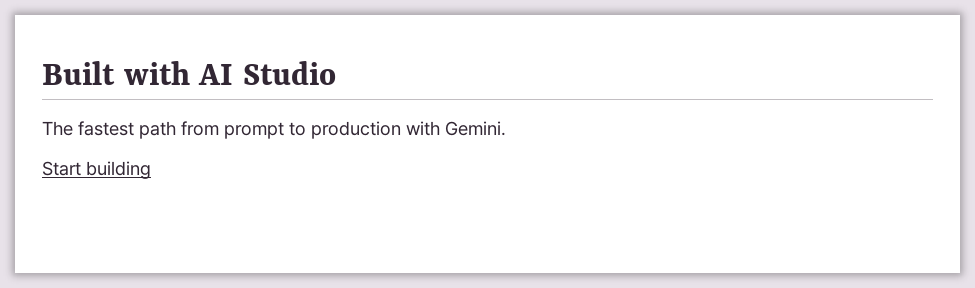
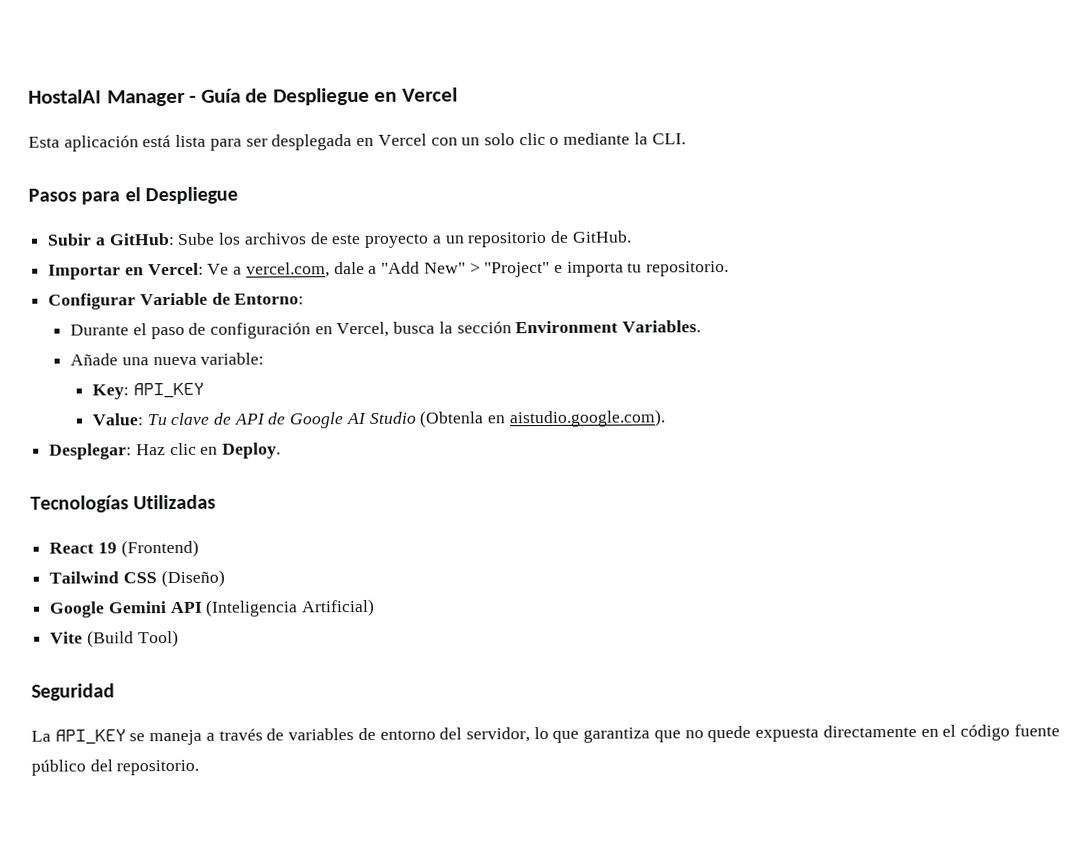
- Built with AI Studio
- The fastest path from prompt to production with Gemini.
- Start building
+ HostalAI Manager - Guía de Despliegue en Vercel
+ Esta aplicación está lista para ser desplegada en Vercel con un solo clic o mediante la CLI.
+ Pasos para el Despliegue
+ Subir a GitHub: Sube los archivos de este proyecto a un repositorio de GitHub.
+ Importar en Vercel: Ve a vercel.com, dale a "Add New" > "Project" e importa tu repositorio.
+ Configurar Variable de Entorno:
+ Durante el paso de configuración en Vercel, busca la sección Environment Variables.
+ Añade una nueva variable:
+ Key: API_KEY
+ Value: Tu clave de API de Google AI Studio (Obtenla en aistudio.google.com).
+ Desplegar: Haz clic en Deploy.
+ Tecnologías Utilizadas
+ React 19 (Frontend)
+ Tailwind CSS (Diseño)
+ Google Gemini API (Inteligencia Artificial)
+ Vite (Build Tool)
+ Seguridad
+ La API_KEY se maneja a través de variables de entorno del servidor, lo que garantiza que no quede expuesta directamente en el código fuente público del repositorio.

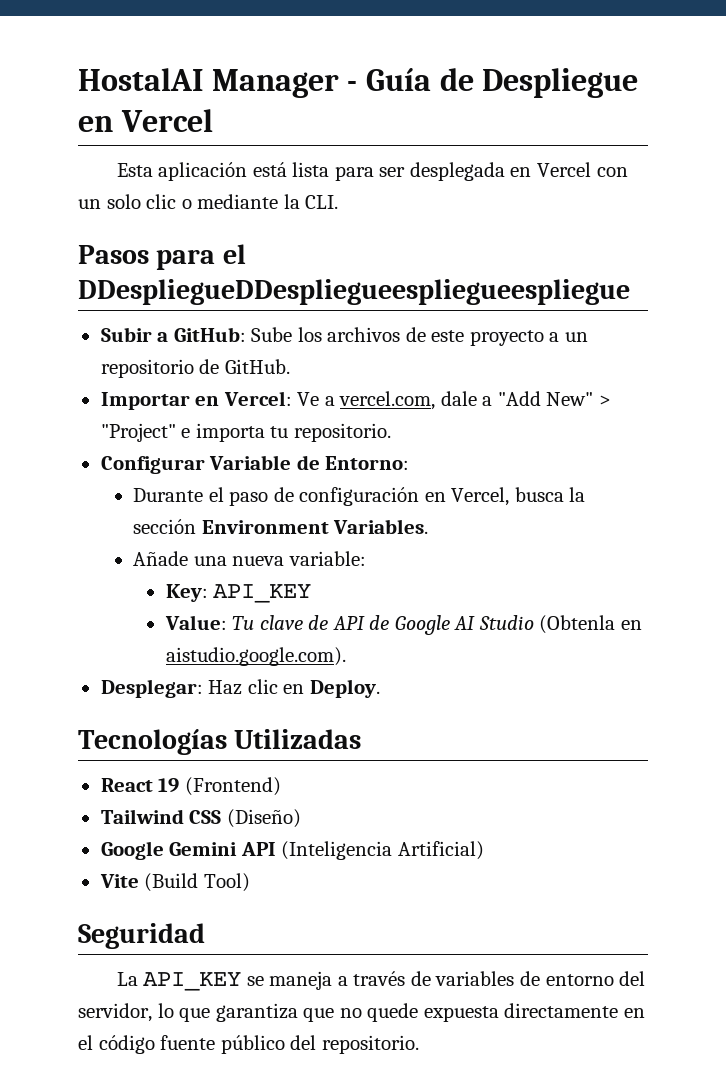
- Pasos para el Despliegue
+ Pasos para el DDespliegueDDespliegueespliegueespliegue

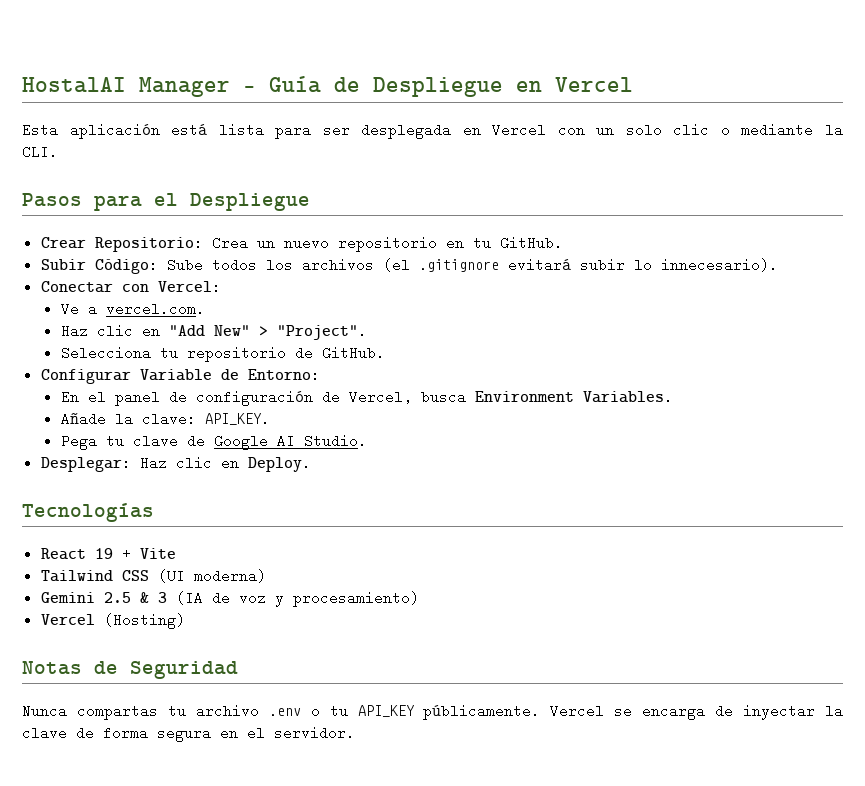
- Pasos para el DDespliegueDDespliegueespliegueespliegue
- Subir a GitHub: Sube los archivos de este proyecto a un repositorio de GitHub.
- Importar en Vercel: Ve a vercel.com, dale a "Add New" > "Project" e importa tu repositorio.
+ Pasos para el Despliegue
+ Crear Repositorio: Crea un nuevo repositorio en tu GitHub.
+ Subir Código: Sube todos los archivos (el .gitignore evitará subir lo innecesario).
+ Conectar con Vercel:
+ Ve a vercel.com.
+ Haz clic en "Add New" > "Project".
+ Selecciona tu repositorio de GitHub.
- Durante el paso de configuración en Vercel, busca la sección Environment Variables.
+ En el panel de configuración de Vercel, busca Environment Variables.
- Añade una nueva variable:
- Key: API_KEY
- Value: Tu clave de API de Google AI Studio (Obtenla en aistudio.google.com).
+ Añade la clave: API_KEY.
+ Pega tu clave de Google AI Studio.
- Tecnologías Utilizadas
+ Tecnologías
- React 19 (Frontend)
+ React 19 + Vite
- Tailwind CSS (Diseño)
- Google Gemini API (Inteligencia Artificial)
- Vite (Build Tool)
- Seguridad
- La API_KEY se maneja a través de variables de entorno del servidor, lo que garantiza que no quede expuesta directamente en el código fuente público del repositorio.
+ Tailwind CSS (UI moderna)
+ Gemini 2.5 & 3 (IA de voz y procesamiento)
+ Vercel (Hosting)
+ Notas de Seguridad
+ Nunca compartas tu archivo .env o tu API_KEY públicamente. Vercel se encarga de inyectar la clave de forma segura en el servidor.

